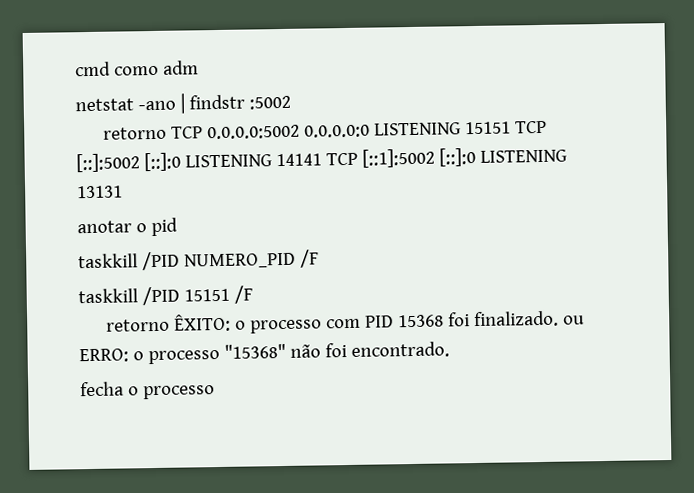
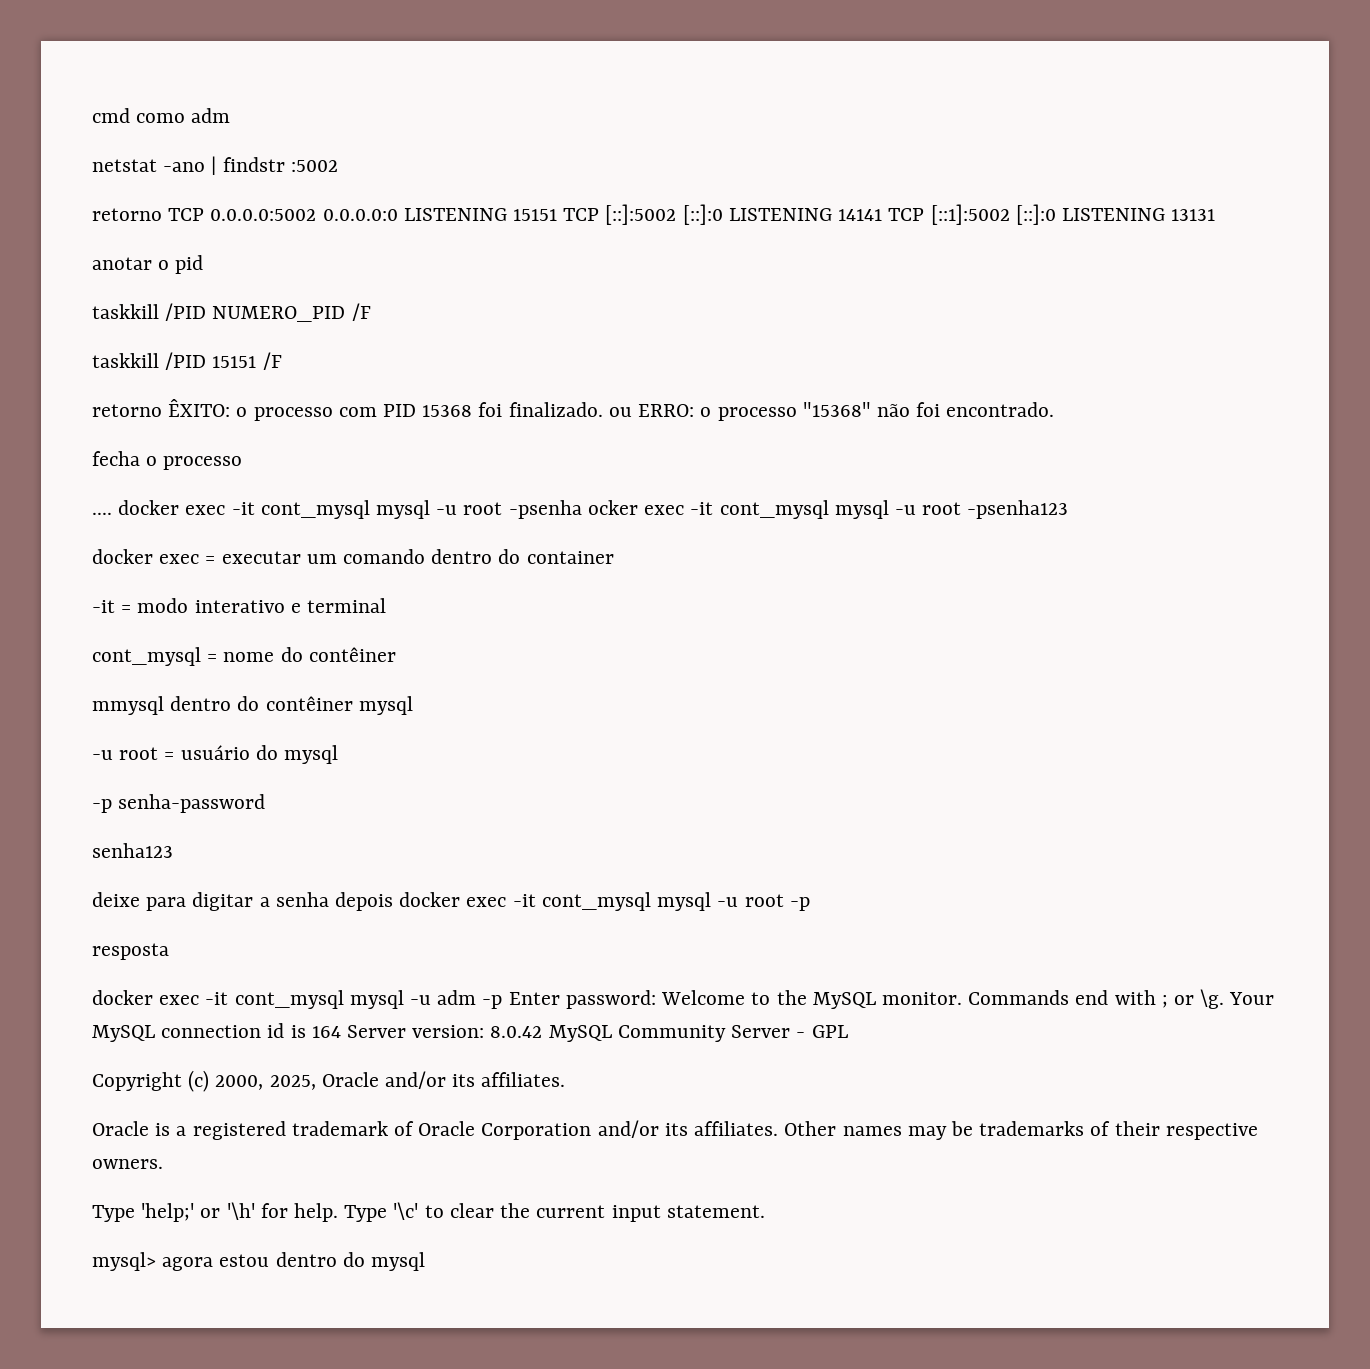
+ .... docker exec -it cont_mysql mysql -u root -psenha ocker exec -it cont_mysql mysql -u root -psenha123
+ docker exec = executar um comando dentro do container
+ -it = modo interativo e terminal
+ cont_mysql = nome do contêiner
+ mmysql dentro do contêiner mysql
+ -u root = usuário do mysql
+ -p senha-password
+ senha123
+ deixe para digitar a senha depois docker exec -it cont_mysql mysql -u root -p
+ resposta
+ docker exec -it cont_mysql mysql -u adm -p Enter password: Welcome to the MySQL monitor. Commands end with ; or \g. Your MySQL connection id is 164 Server version: 8.0.42 MySQL Community Server - GPL
+ Copyright (c) 2000, 2025, Oracle and/or its affiliates.
+ Oracle is a registered trademark of Oracle Corporation and/or its affiliates. Other names may be trademarks of their respective owners.
+ Type 'help;' or '\h' for help. Type '\c' to clear the current input statement.
+ mysql> agora estou dentro do mysql

